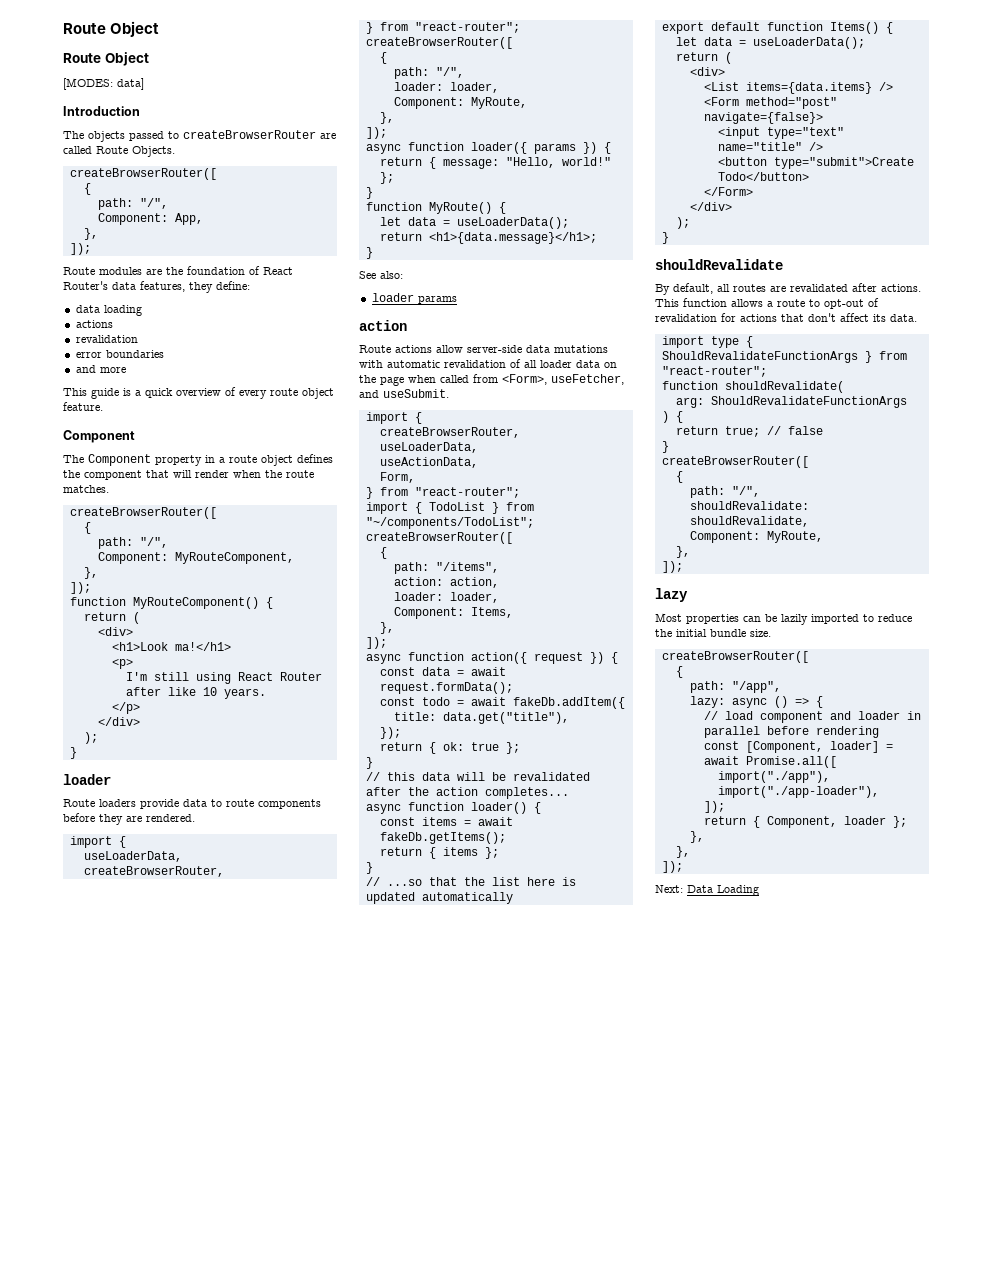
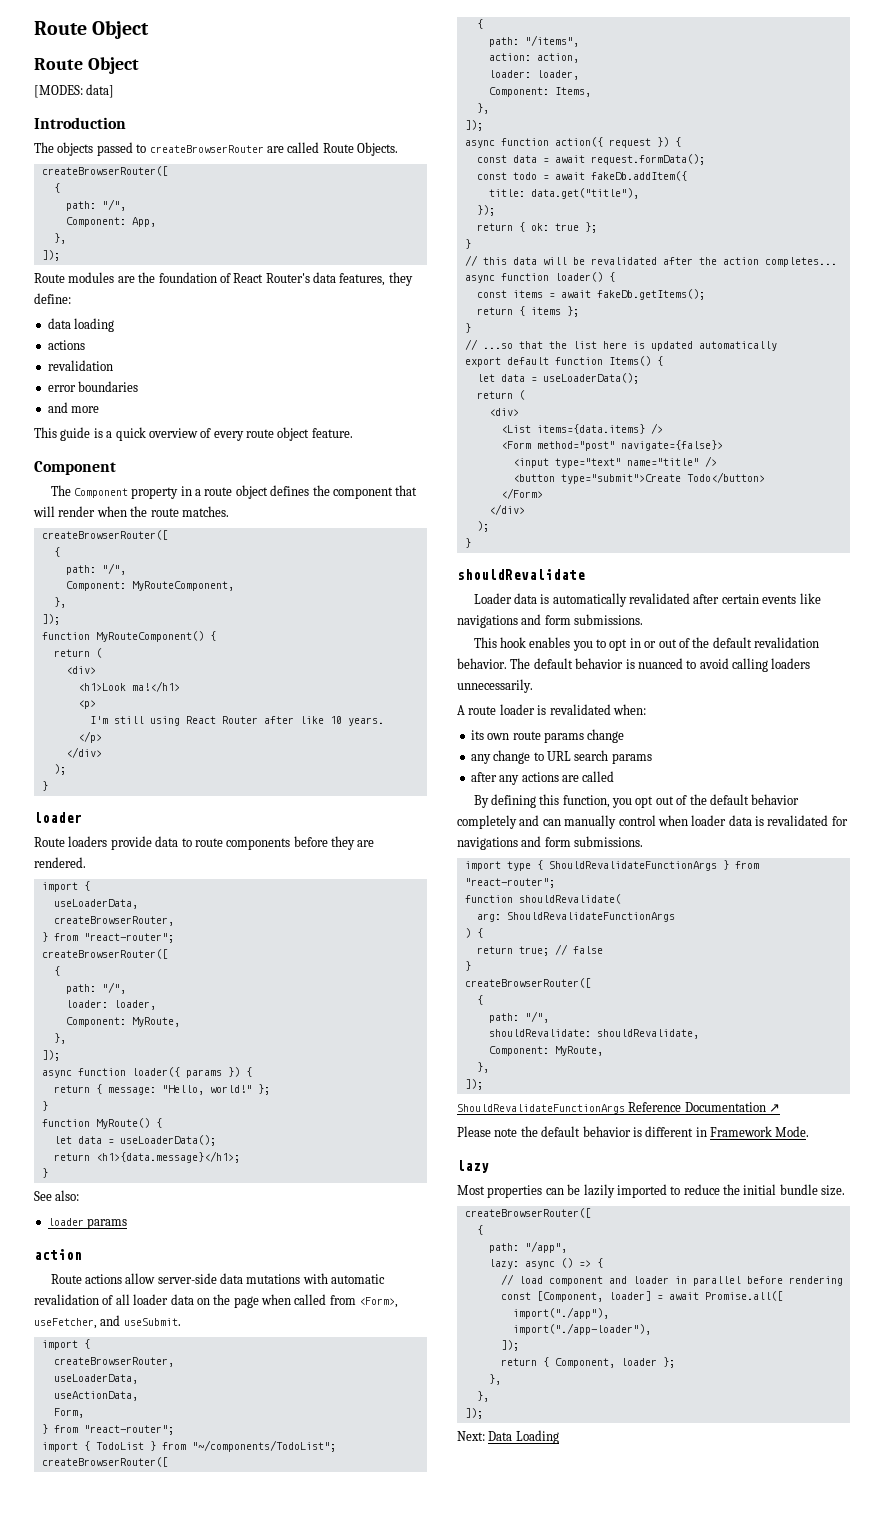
- By default, all routes are revalidated after actions. This function allows a route to opt-out of revalidation for actions that don't affect its data.
+ Loader data is automatically revalidated after certain events like navigations and form submissions.
+ This hook enables you to opt in or out of the default revalidation behavior. The default behavior is nuanced to avoid calling loaders unnecessarily.
+ A route loader is revalidated when:
+ its own route params change
+ any change to URL search params
+ after any actions are called
+ By defining this function, you opt out of the default behavior completely and can manually control when loader data is revalidated for navigations and form submissions.
+ ShouldRevalidateFunctionArgs Reference Documentation ↗
+ Please note the default behavior is different in Framework Mode.

